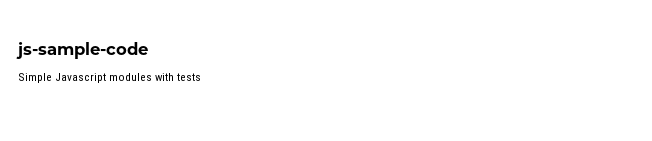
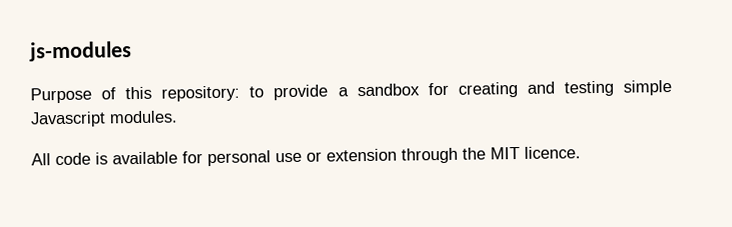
- js-sample-code
- Simple Javascript modules with tests
+ js-modules
+ Purpose of this repository: to provide a sandbox for creating and testing simple Javascript modules.
+ All code is available for personal use or extension through the MIT licence.

